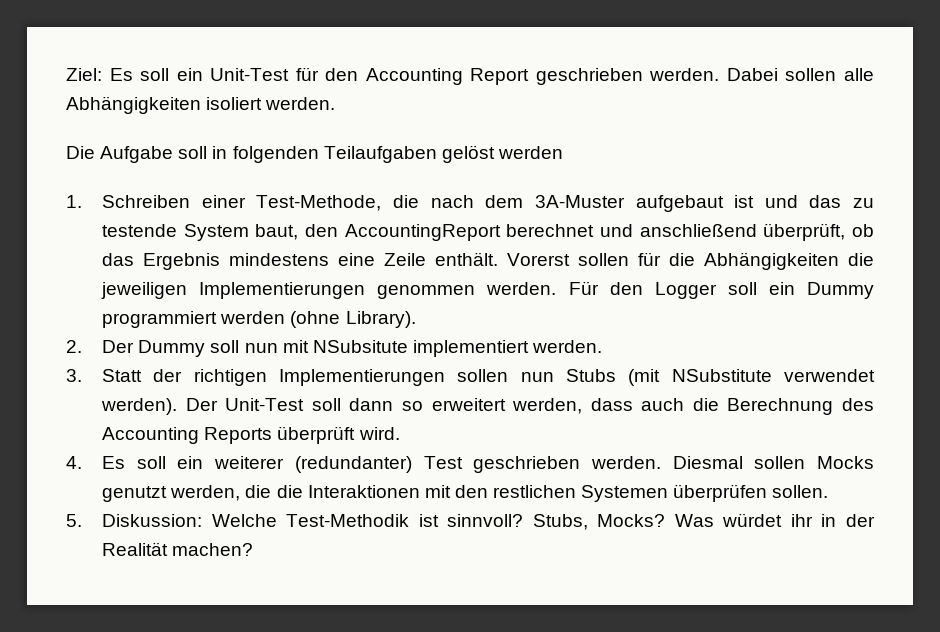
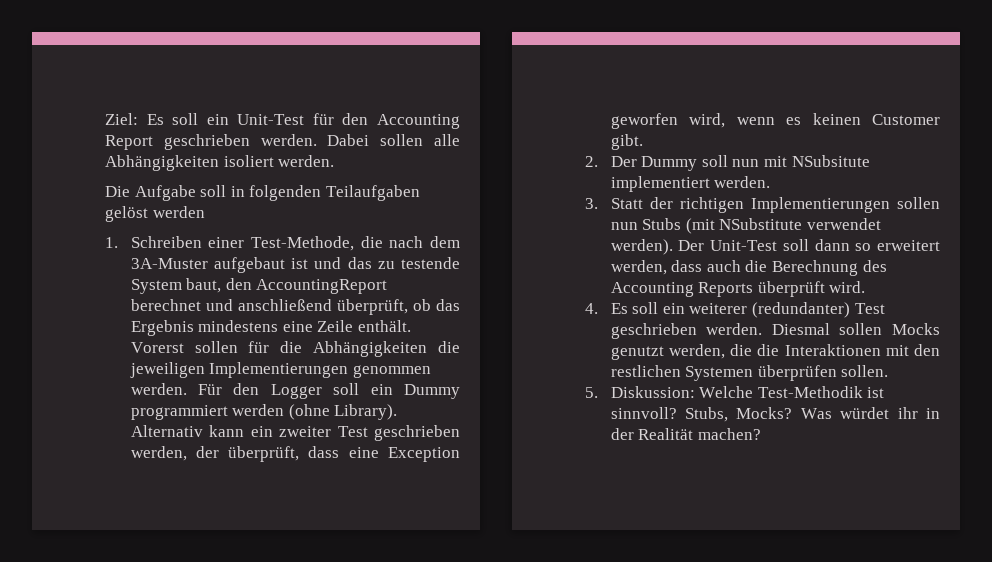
+ Alternativ kann ein zweiter Test geschrieben werden, der überprüft, dass eine Exception geworfen wird, wenn es keinen Customer gibt.

